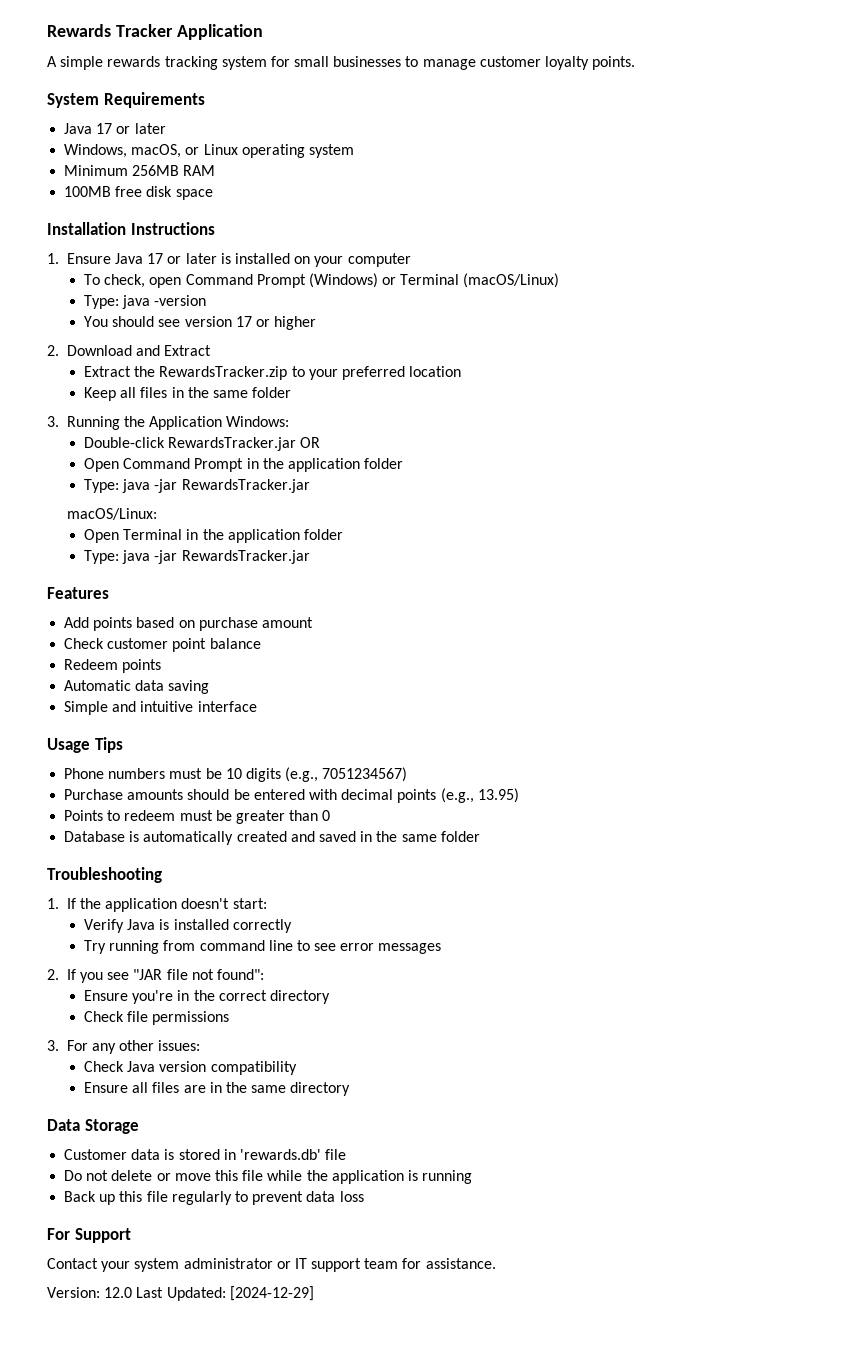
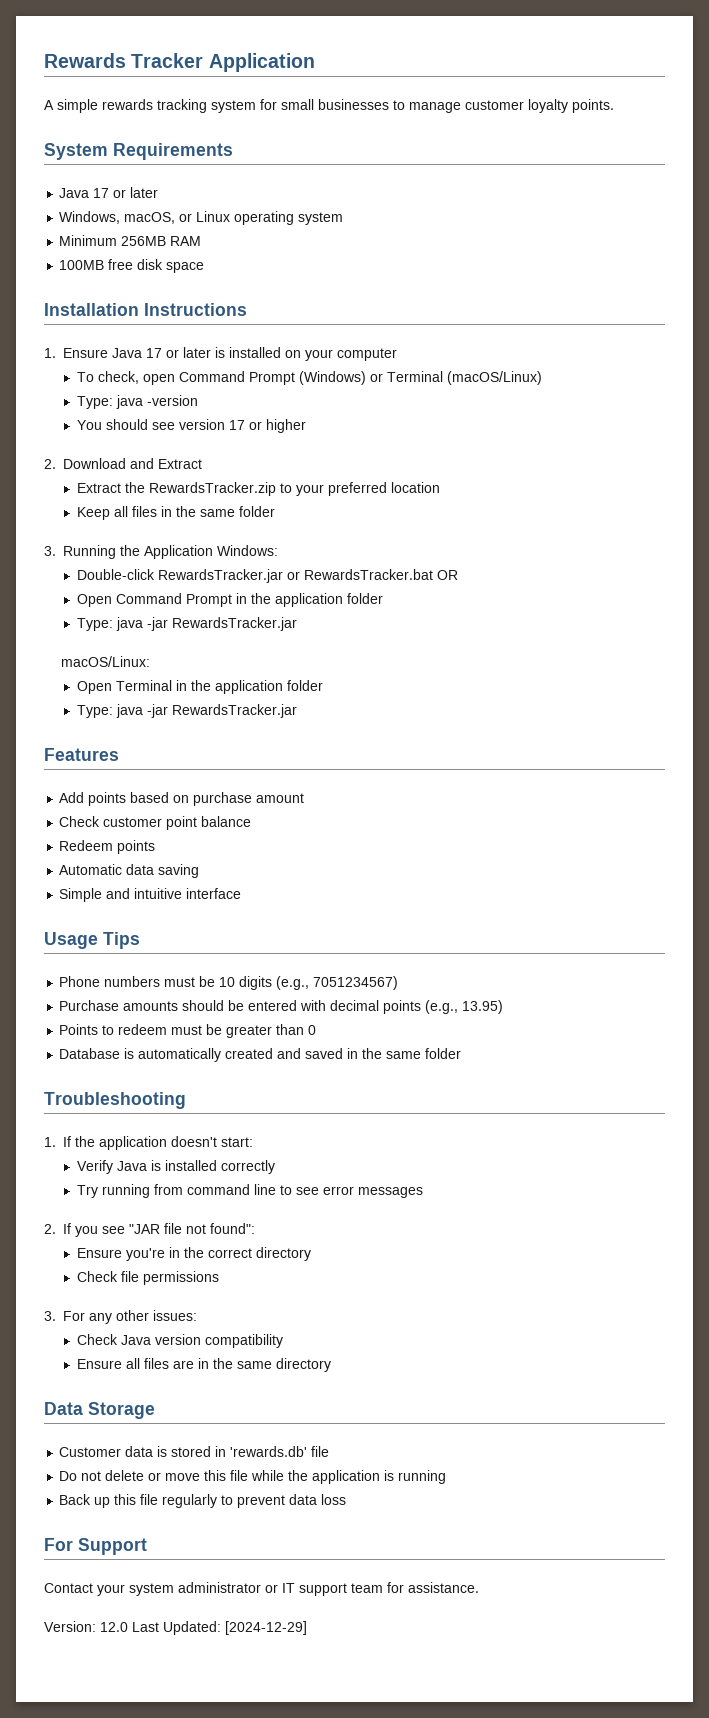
- Double-click RewardsTracker.jar OR
+ Double-click RewardsTracker.jar or RewardsTracker.bat OR

